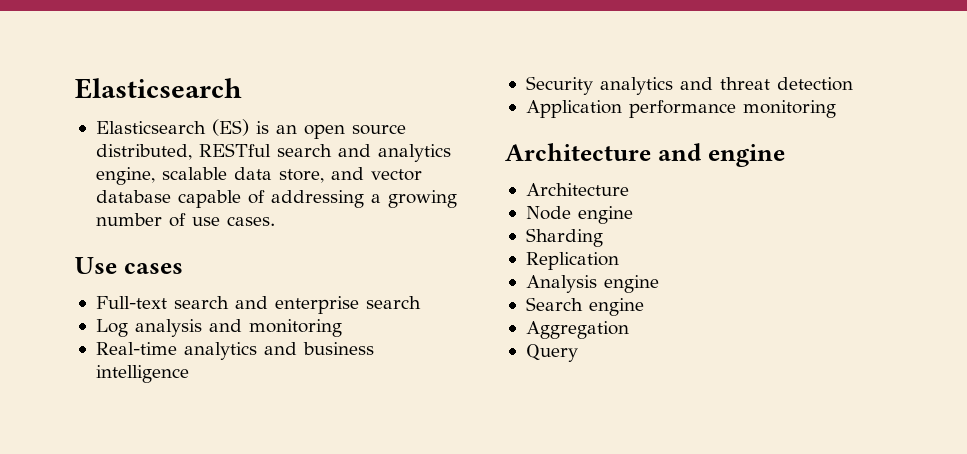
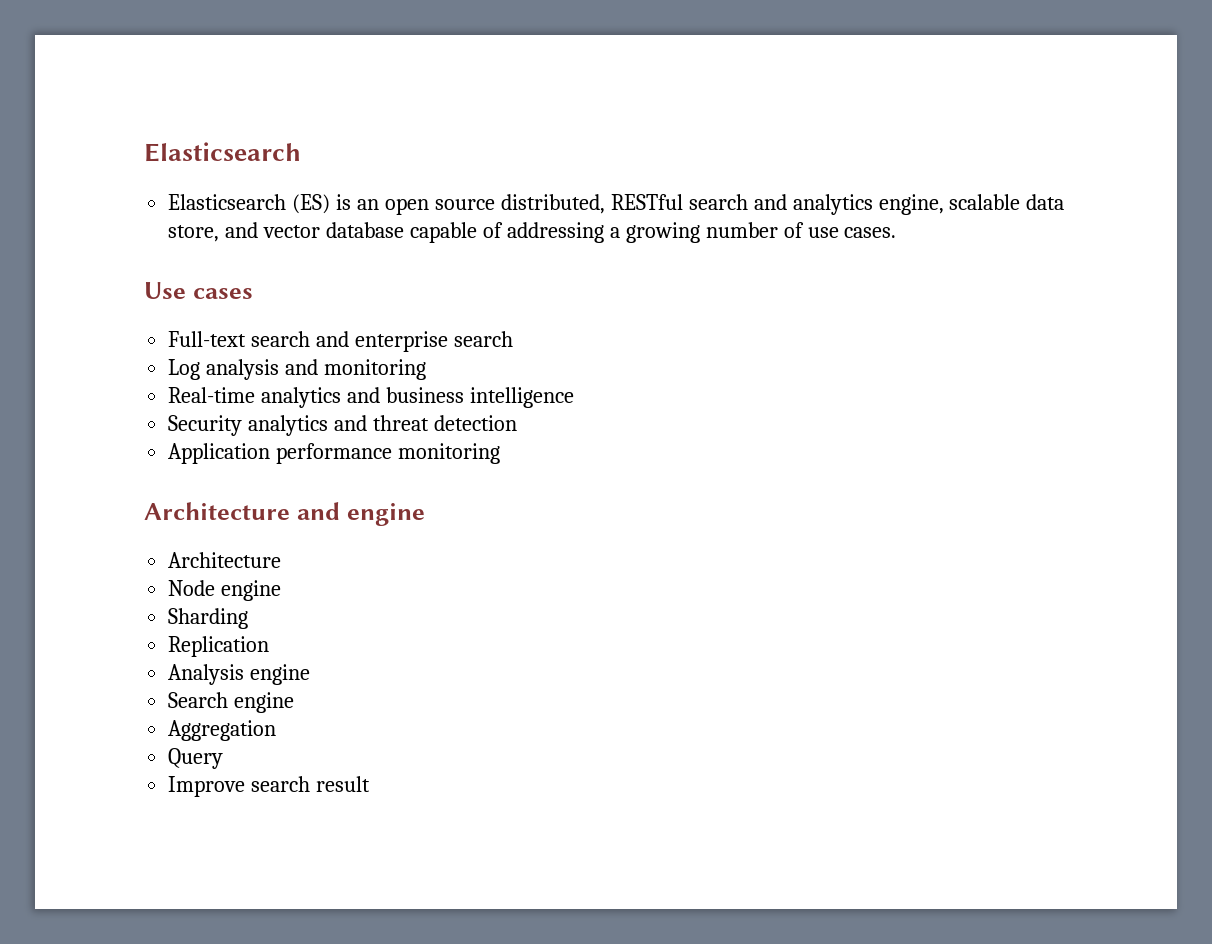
+ Improve search result

